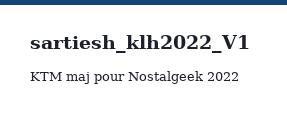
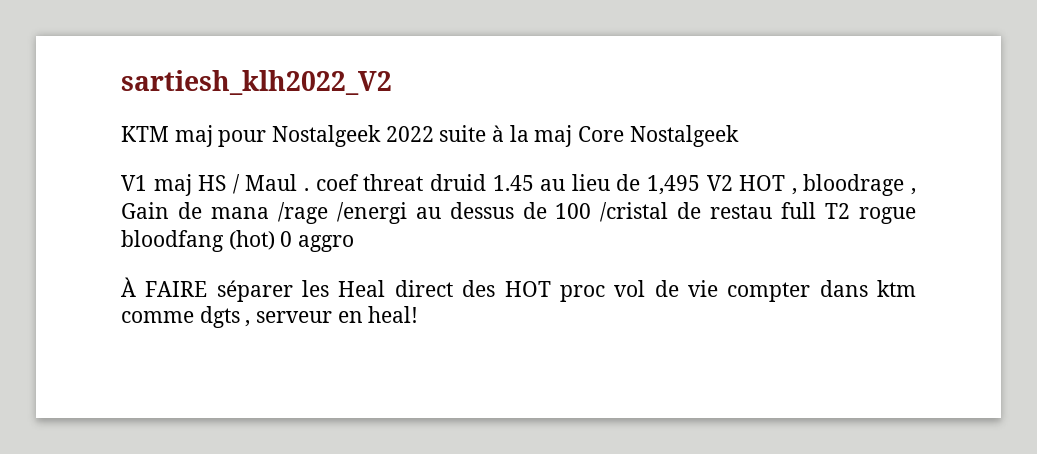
- sartiesh_klh2022_V1
+ sartiesh_klh2022_V2
- KTM maj pour Nostalgeek 2022
+ KTM maj pour Nostalgeek 2022 suite à la maj Core Nostalgeek
+ V1 maj HS / Maul . coef threat druid 1.45 au lieu de 1,495 V2 HOT , bloodrage , Gain de mana /rage /energi au dessus de 100 /cristal de restau full T2 rogue bloodfang (hot) 0 aggro
+ À FAIRE séparer les Heal direct des HOT proc vol de vie compter dans ktm comme dgts , serveur en heal!

